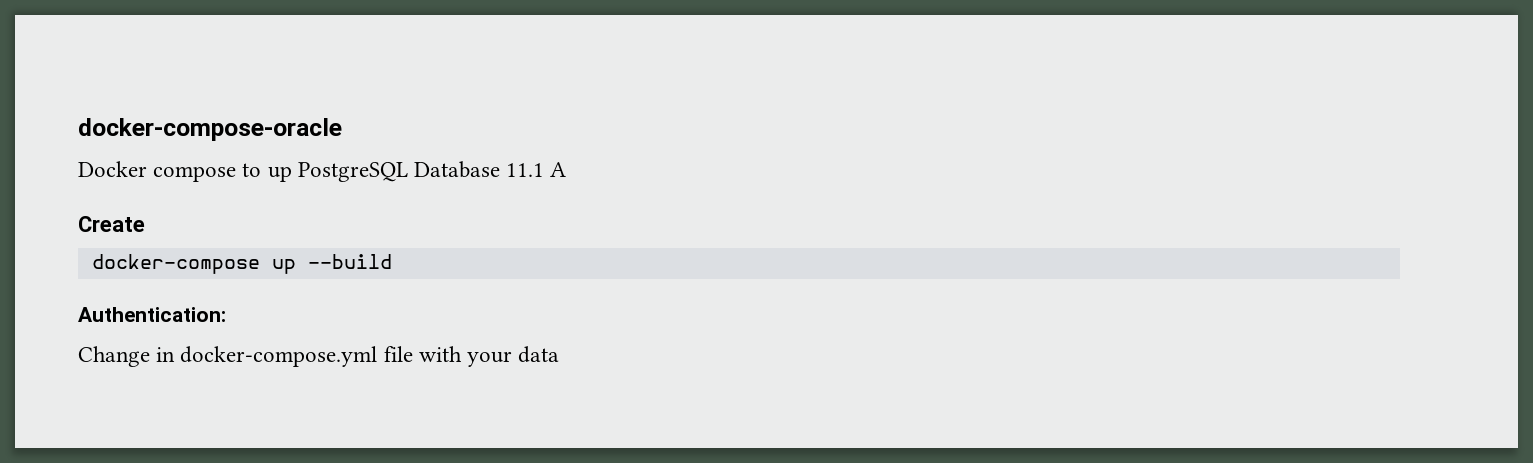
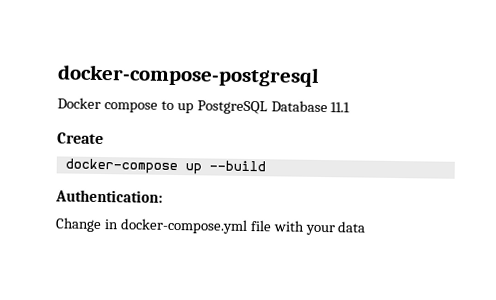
- docker-compose-oracle
+ docker-compose-postgresql
- Docker compose to up PostgreSQL Database 11.1 A
+ Docker compose to up PostgreSQL Database 11.1

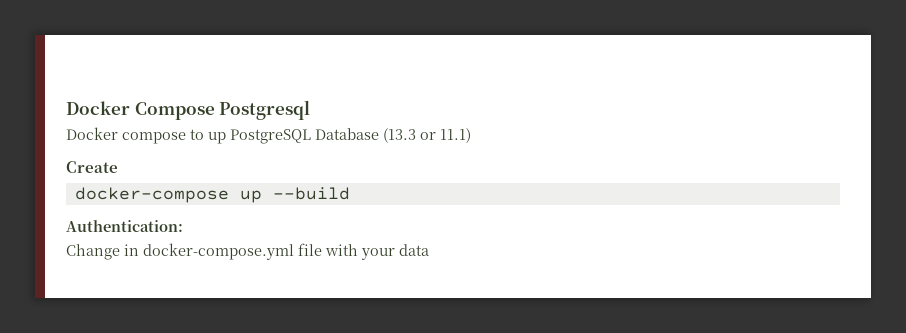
- docker-compose-postgresql
+ Docker Compose Postgresql
- Docker compose to up PostgreSQL Database 11.1
+ Docker compose to up PostgreSQL Database (13.3 or 11.1)

